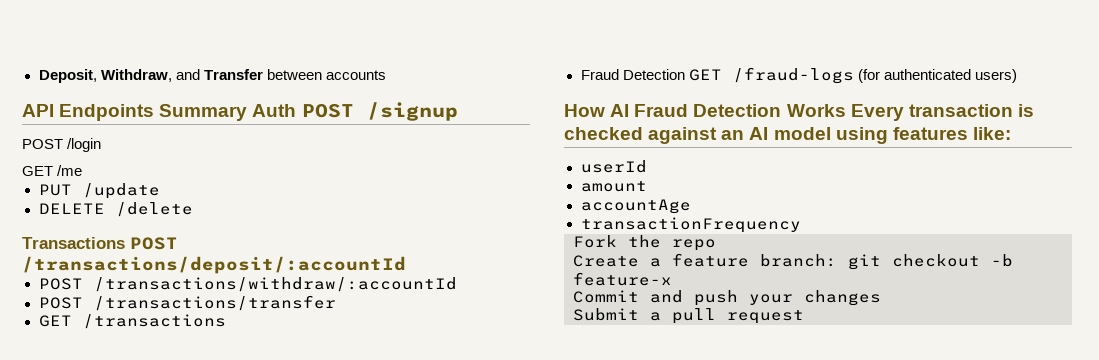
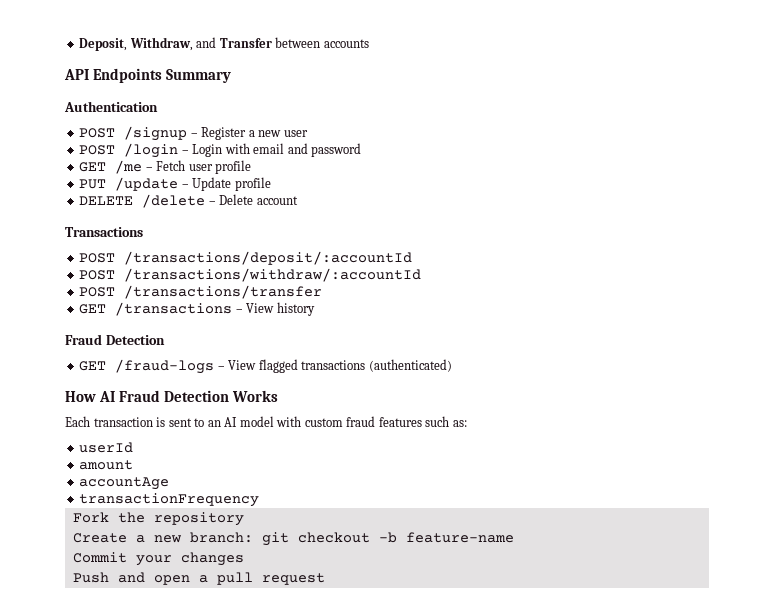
- API Endpoints Summary Auth POST /signup
- POST /login
- GET /me
+ API Endpoints Summary
+ Authentication
+ POST /signup – Register a new user
+ POST /login – Login with email and password
+ GET /me – Fetch user profile
- PUT /update
+ PUT /update – Update profile
- DELETE /delete
+ DELETE /delete – Delete account
- Transactions POST /transactions/deposit/:accountId
+ Transactions
+ POST /transactions/deposit/:accountId
- GET /transactions
- Fraud Detection GET /fraud-logs (for authenticated users)
+ GET /transactions – View history
+ Fraud Detection
+ GET /fraud-logs – View flagged transactions (authenticated)
- How AI Fraud Detection Works Every transaction is checked against an AI model using features like:
+ How AI Fraud Detection Works
+ Each transaction is sent to an AI model with custom fraud features such as:
- Fork the repo
+ Fork the repository
- Create a feature branch: git checkout -b feature-x
+ Create a new branch: git checkout -b feature-name
- Commit and push your changes
+ Commit your changes
- Submit a pull request
+ Push and open a pull request

